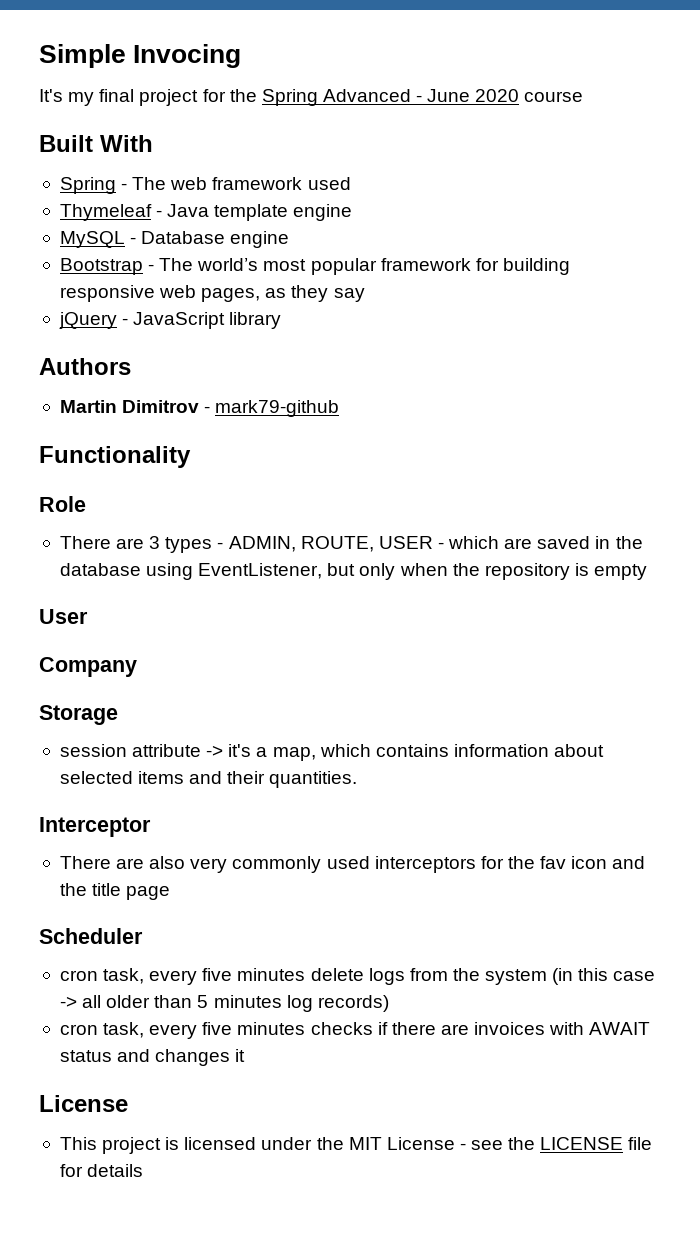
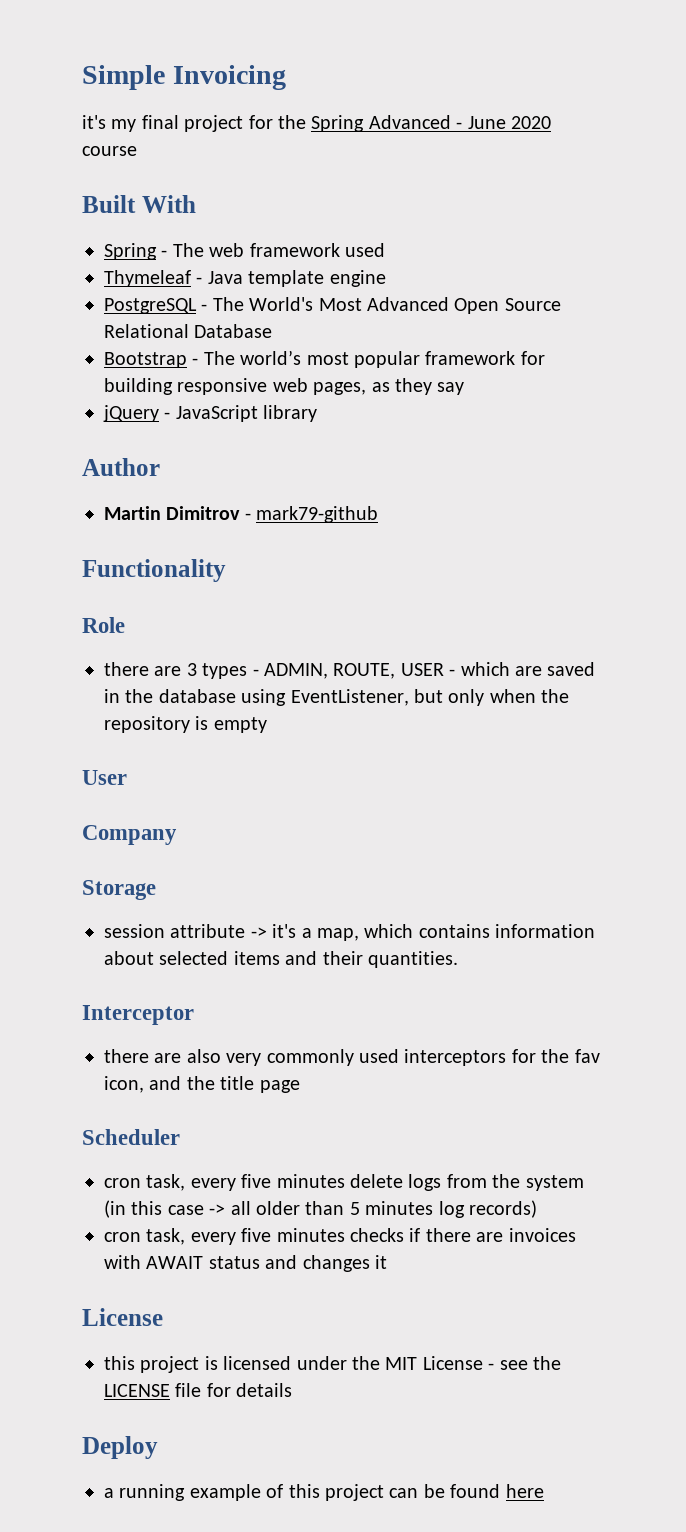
- Simple Invocing
- It's my final project for the Spring Advanced - June 2020 course
+ Simple Invoicing
+ it's my final project for the Spring Advanced - June 2020 course
- MySQL - Database engine
+ PostgreSQL - The World's Most Advanced Open Source Relational Database
- Authors
+ Author
- There are 3 types - ADMIN, ROUTE, USER - which are saved in the database using EventListener, but only when the repository is empty
+ there are 3 types - ADMIN, ROUTE, USER - which are saved in the database using EventListener, but only when the repository is empty
- There are also very commonly used interceptors for the fav icon and the title page
+ there are also very commonly used interceptors for the fav icon, and the title page
- This project is licensed under the MIT License - see the LICENSE file for details
+ this project is licensed under the MIT License - see the LICENSE file for details
+ Deploy
+ a running example of this project can be found here

